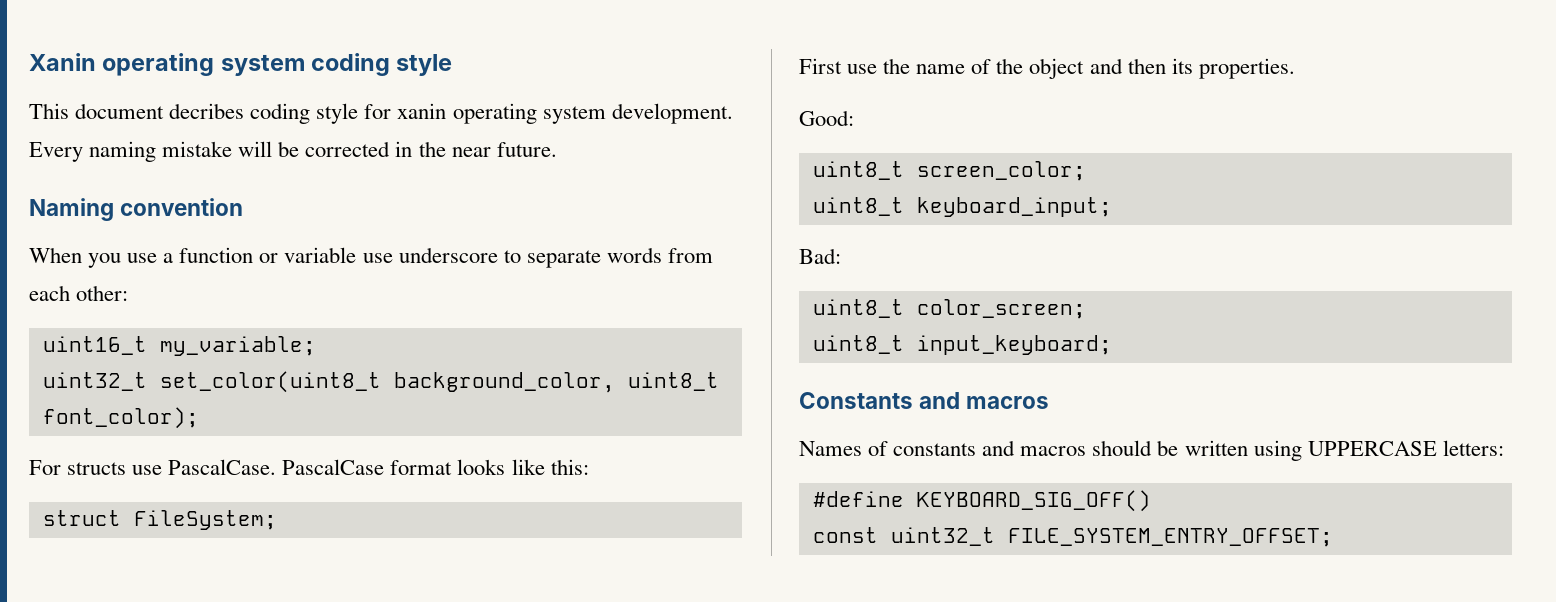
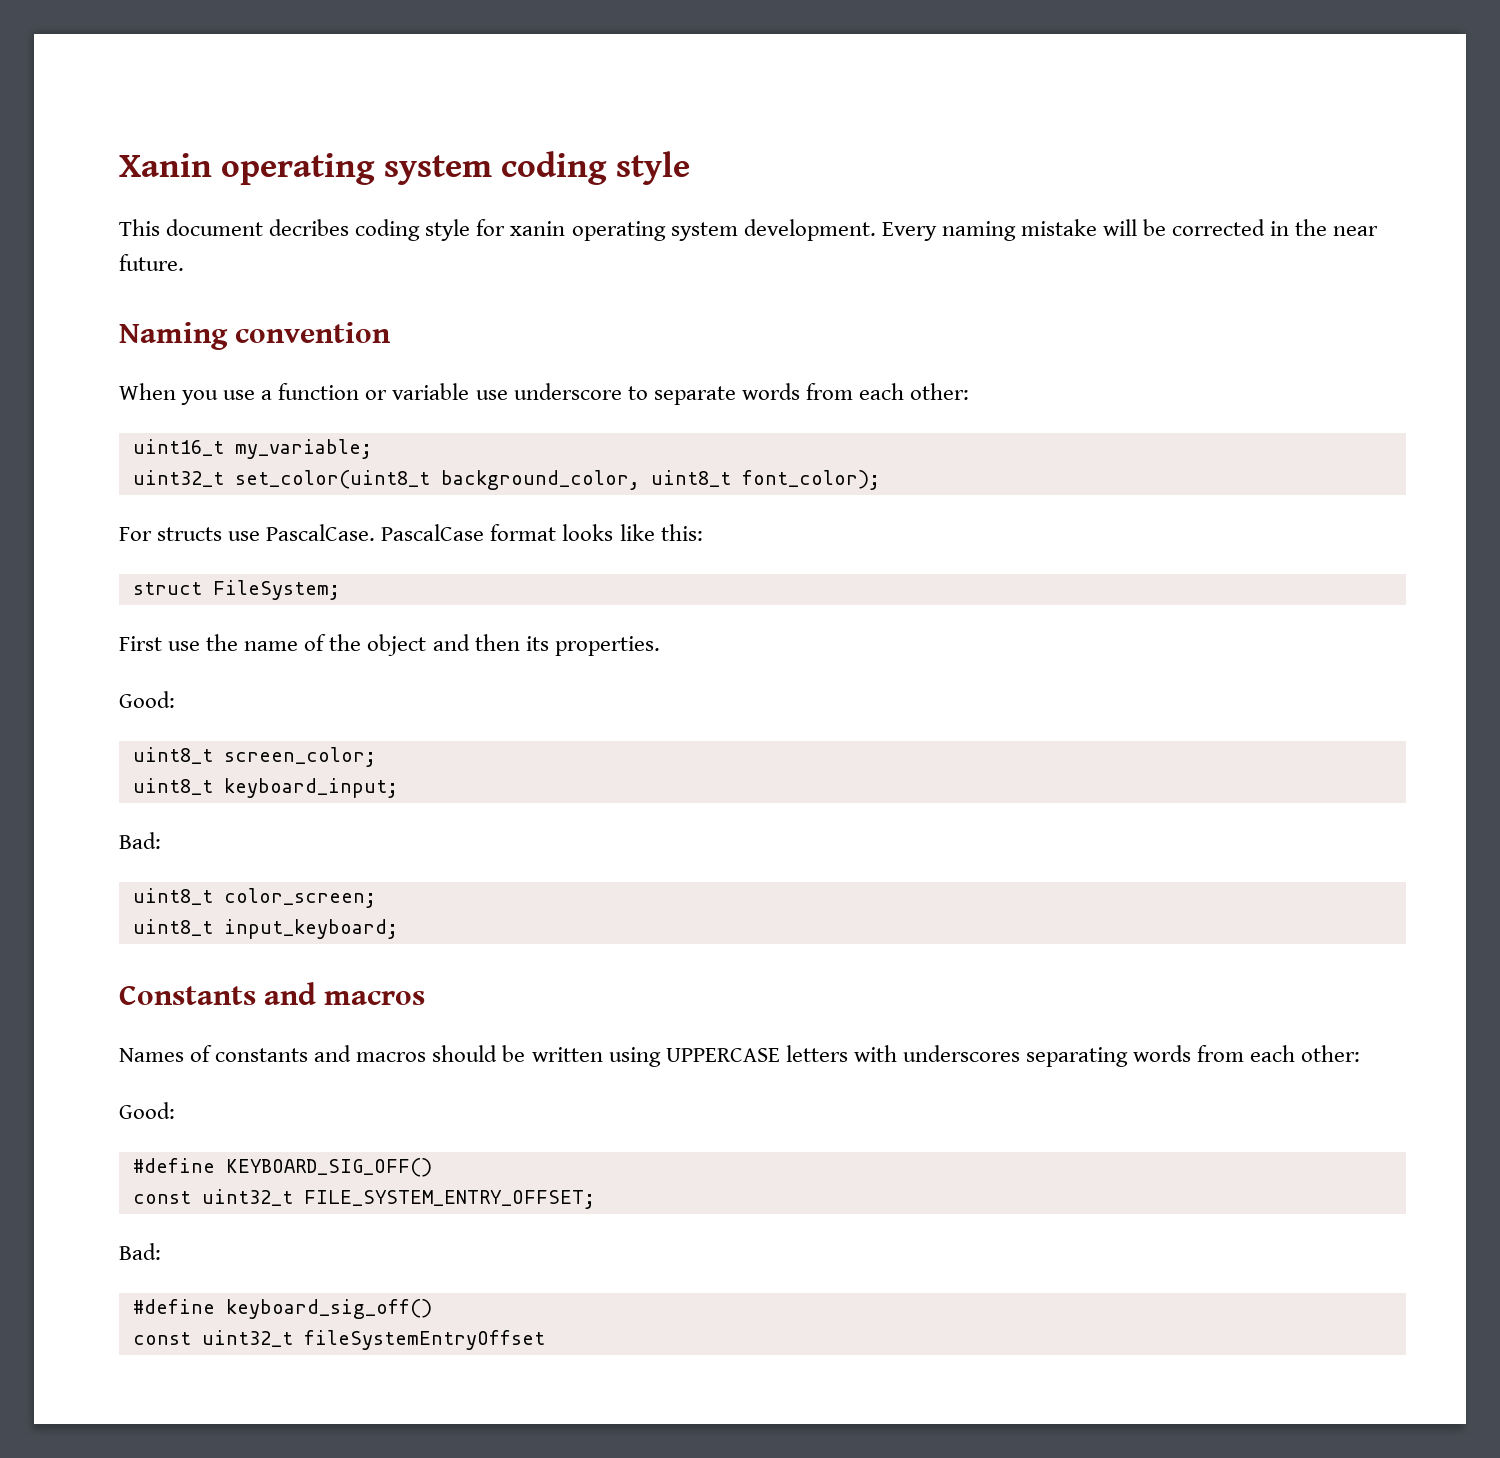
- Names of constants and macros should be written using UPPERCASE letters:
+ Names of constants and macros should be written using UPPERCASE letters with underscores separating words from each other:
+ Good:
  const uint32_t FILE_SYSTEM_ENTRY_OFFSET;
+ Bad:
+ #define keyboard_sig_off()
+ const uint32_t fileSystemEntryOffset

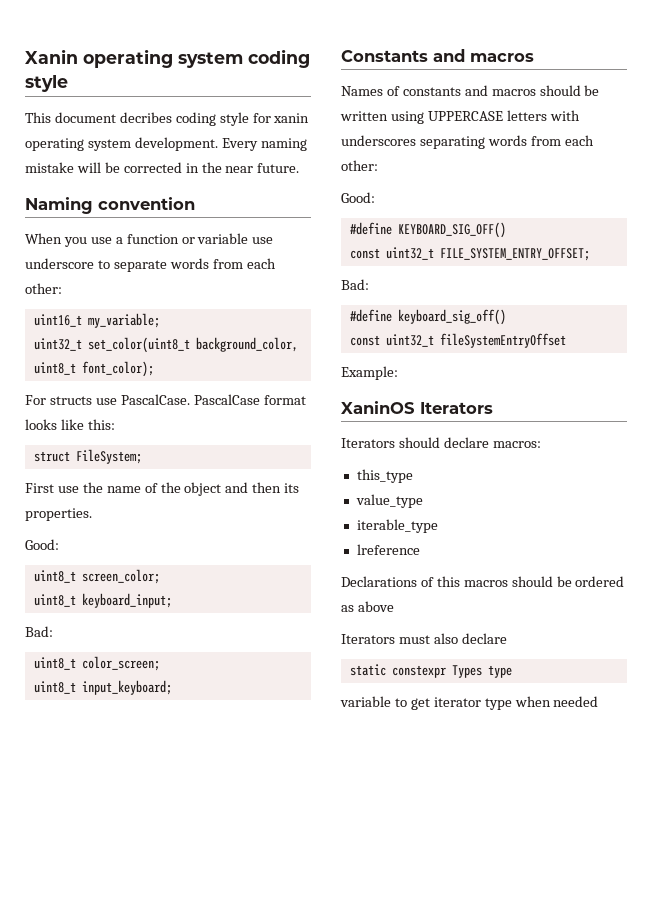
+ Example:
+ XaninOS Iterators
+ Iterators should declare macros:
+ this_type
+ value_type
+ iterable_type
+ lreference
+ Declarations of this macros should be ordered as above
+ Iterators must also declare
+ static constexpr Types type
+ variable to get iterator type when needed

